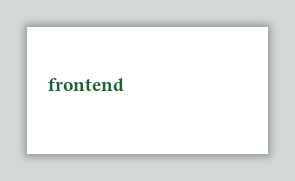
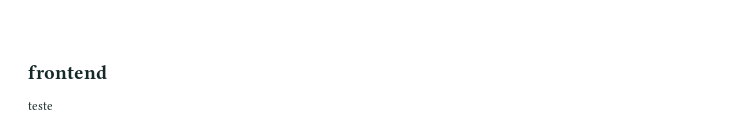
+ teste

